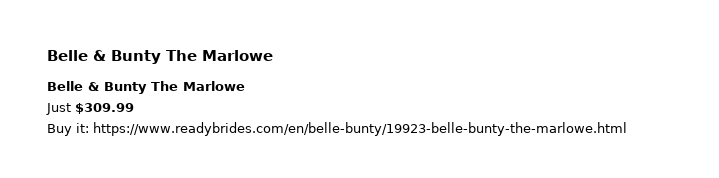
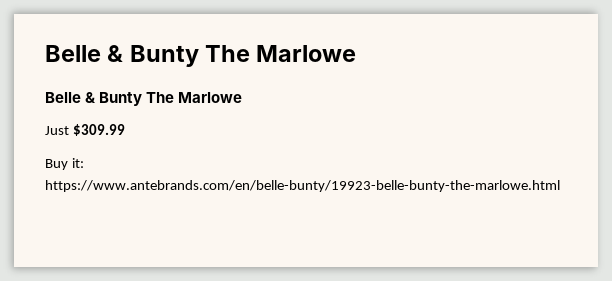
- Buy it: https://www.readybrides.com/en/belle-bunty/19923-belle-bunty-the-marlowe.html
+ Buy it: https://www.antebrands.com/en/belle-bunty/19923-belle-bunty-the-marlowe.html

